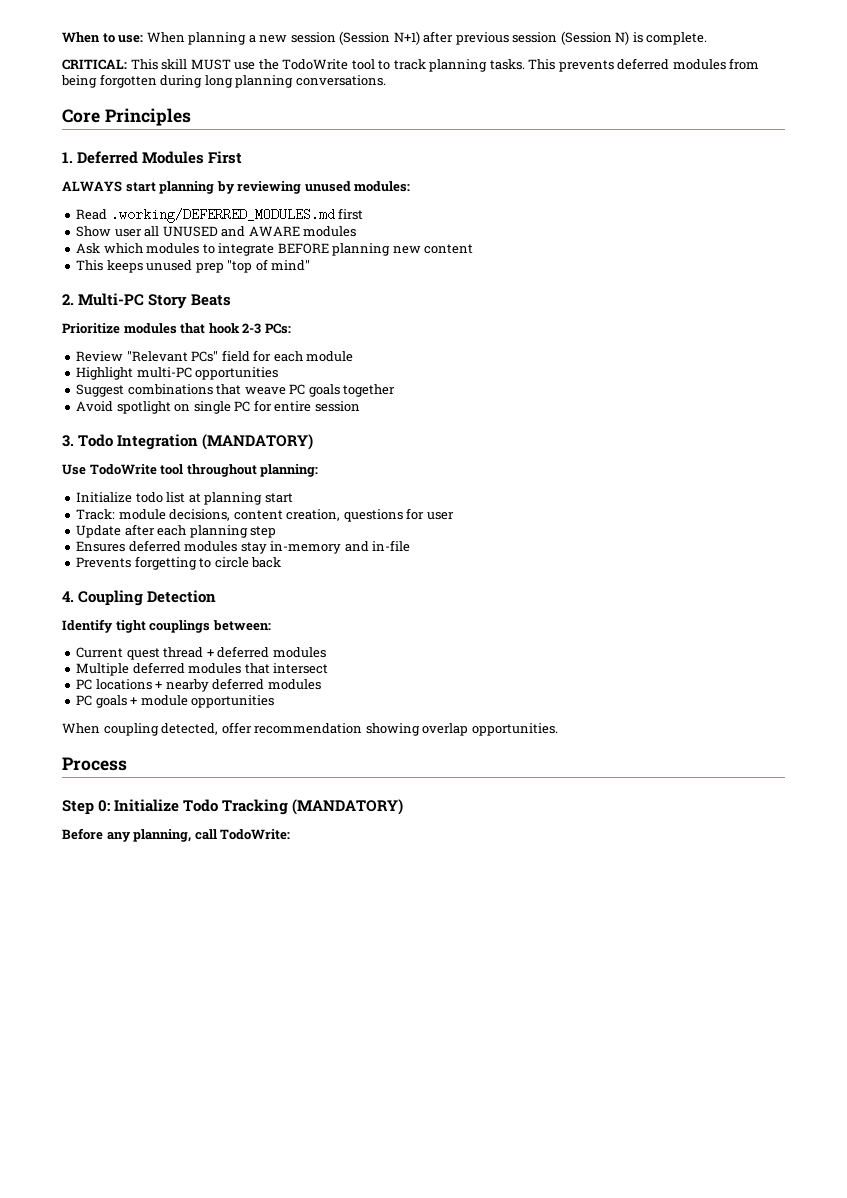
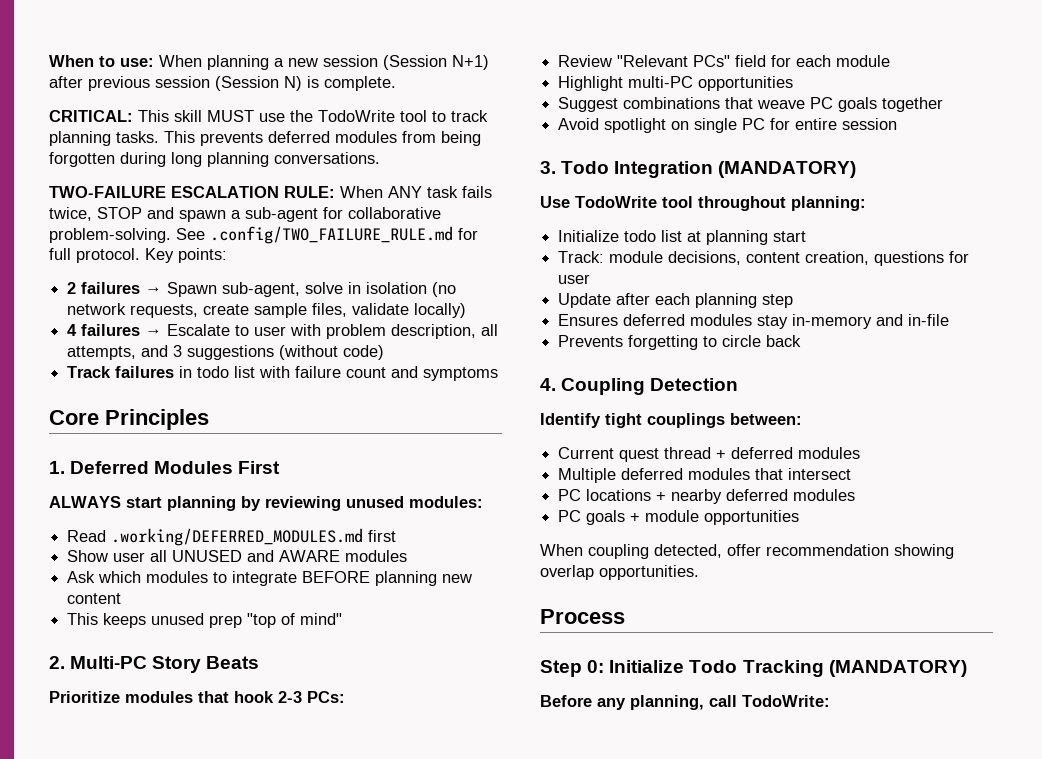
+ TWO-FAILURE ESCALATION RULE: When ANY task fails twice, STOP and spawn a sub-agent for collaborative problem-solving. See .config/TWO_FAILURE_RULE.md for full protocol. Key points:
+ 2 failures → Spawn sub-agent, solve in isolation (no network requests, create sample files, validate locally)
+ 4 failures → Escalate to user with problem description, all attempts, and 3 suggestions (without code)
+ Track failures in todo list with failure count and symptoms

